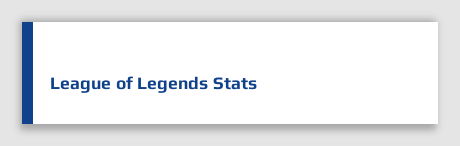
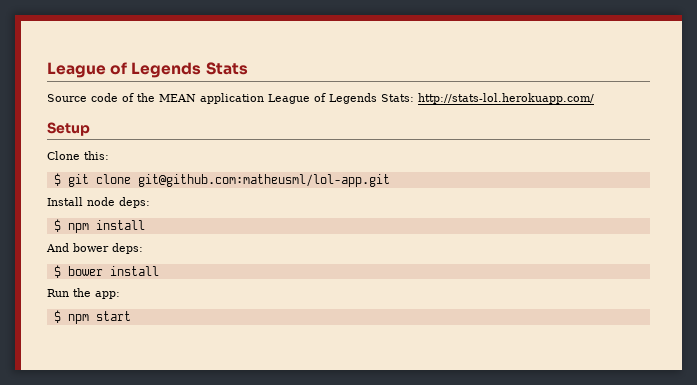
+ Source code of the MEAN application League of Legends Stats: http://stats-lol.herokuapp.com/
+ Setup
+ Clone this:
+ $ git clone git@github.com:matheusml/lol-app.git
+ Install node deps:
+ $ npm install
+ And bower deps:
+ $ bower install
+ Run the app:
+ $ npm start

